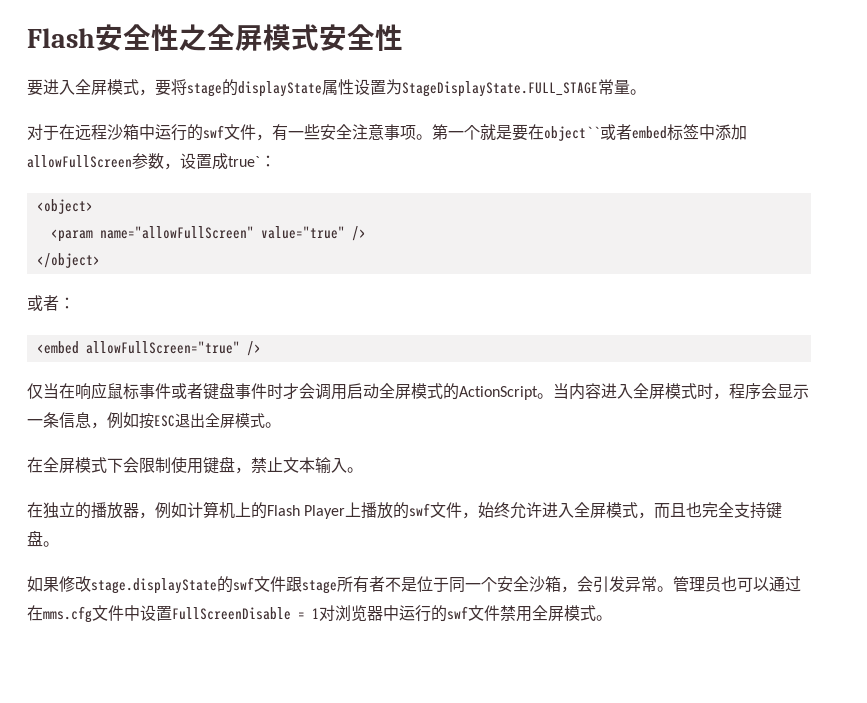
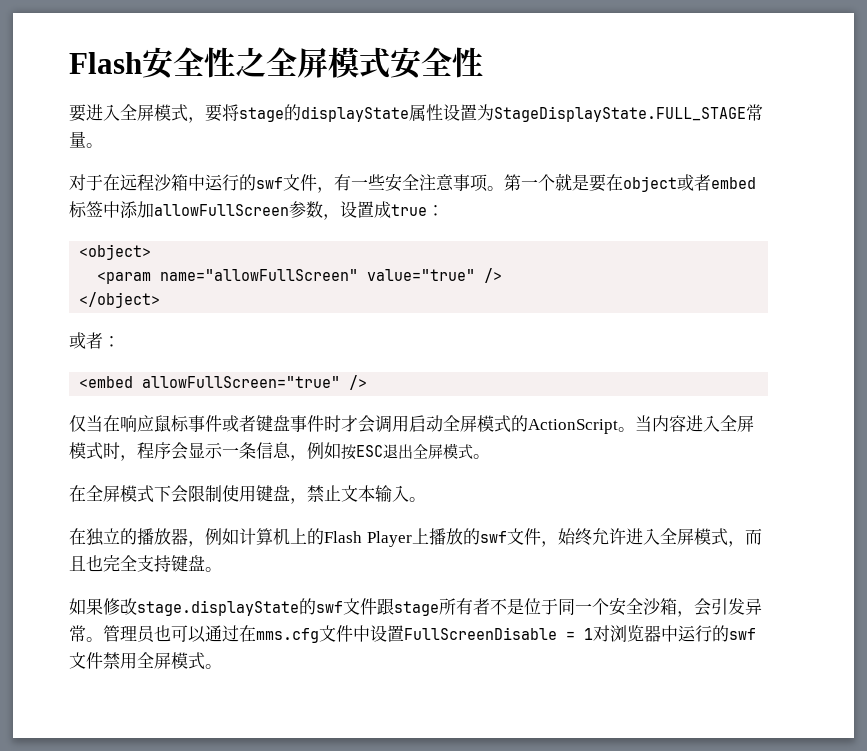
- 第一个就是要在object``或者embed标签中添加allowFullScreen参数，设置成true`：
+ 第一个就是要在object或者embed标签中添加allowFullScreen参数，设置成true：

